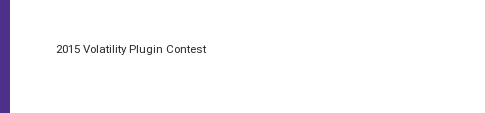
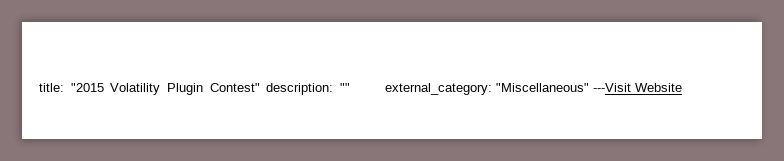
- 2015 Volatility Plugin Contest
+ title: "2015 Volatility Plugin Contest" description: "" external_category: "Miscellaneous" ---Visit Website

